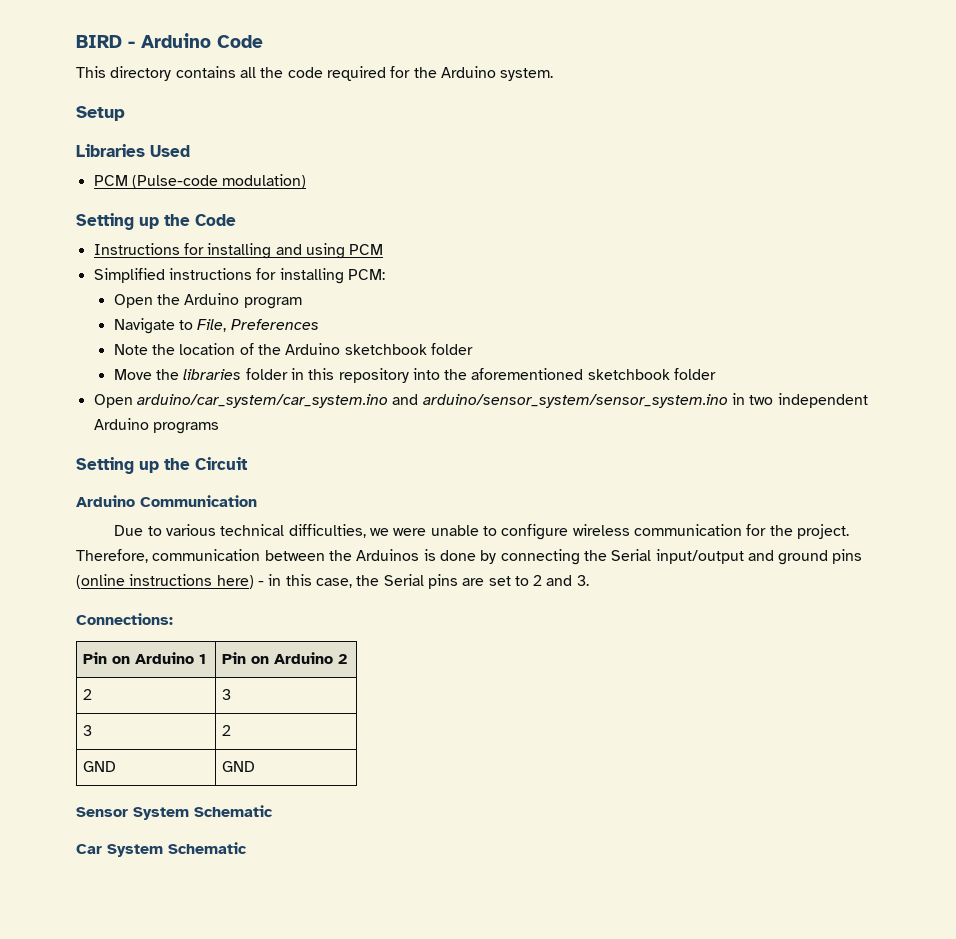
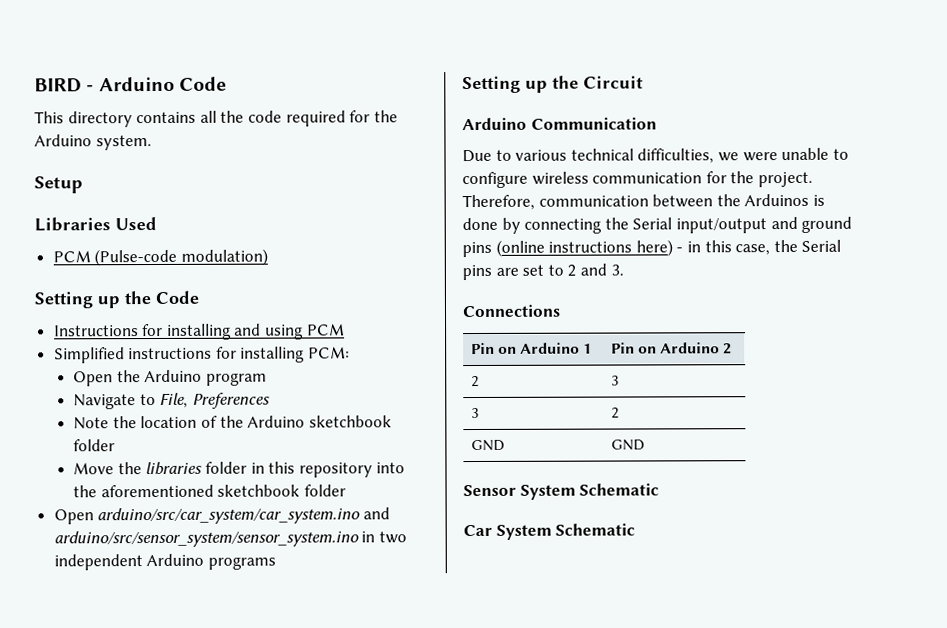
- Open arduino/car_system/car_system.ino and arduino/sensor_system/sensor_system.ino in two independent Arduino programs
+ Open arduino/src/car_system/car_system.ino and arduino/src/sensor_system/sensor_system.ino in two independent Arduino programs
- Connections:
+ Connections

